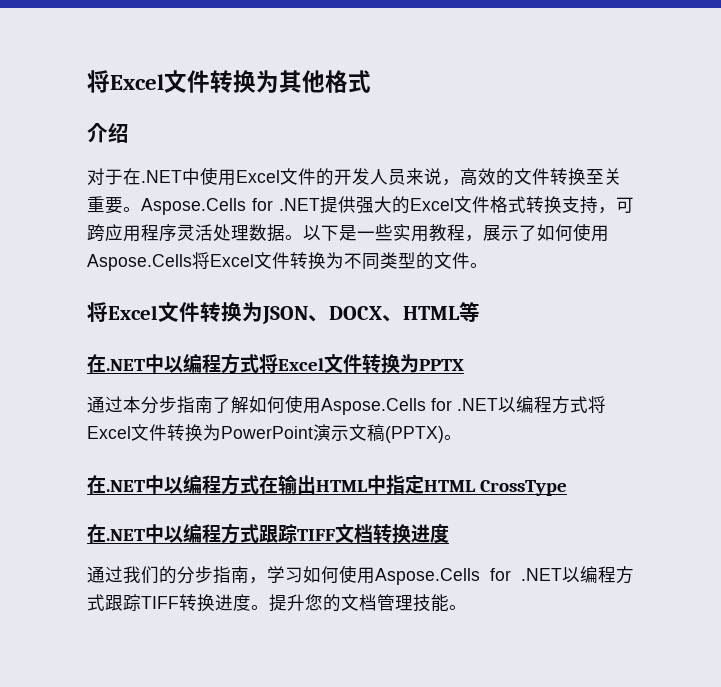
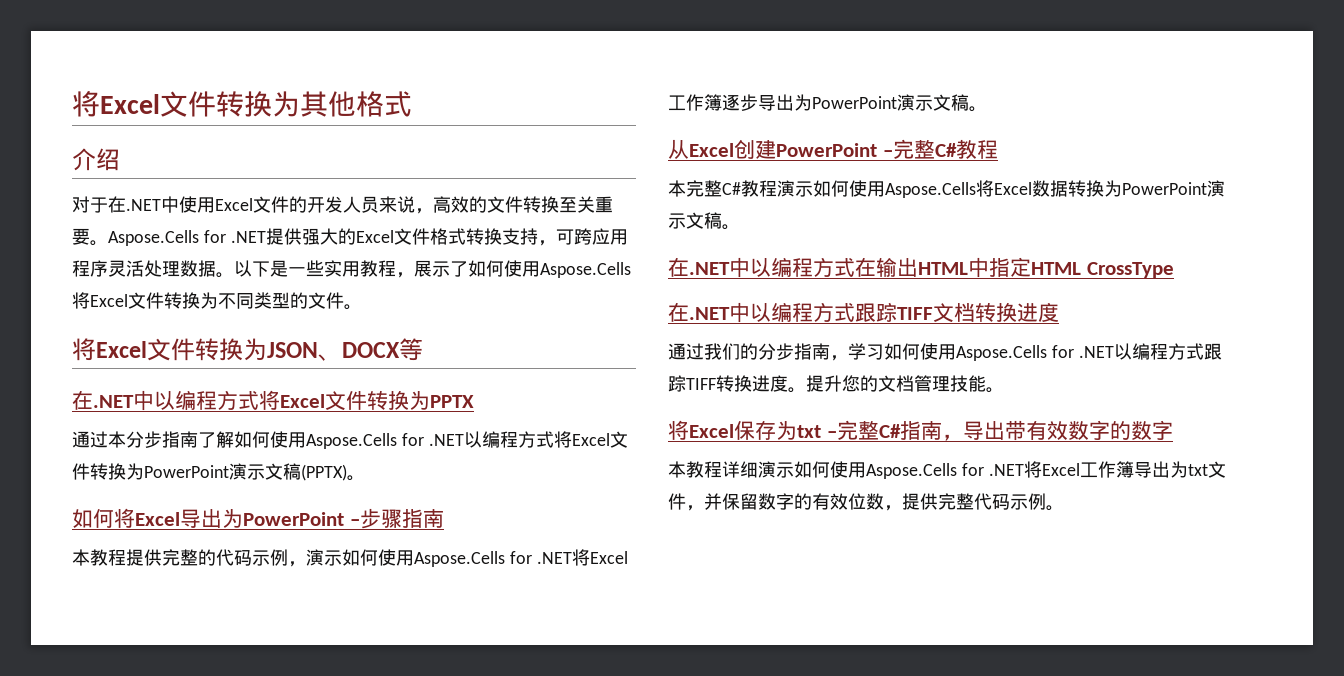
- 将Excel文件转换为JSON、DOCX、HTML等
+ 将Excel文件转换为JSON、DOCX等
+ 如何将Excel导出为PowerPoint –步骤指南
+ 本教程提供完整的代码示例，演示如何使用Aspose.Cells for .NET将Excel工作簿逐步导出为PowerPoint演示文稿。
+ 从Excel创建PowerPoint –完整C#教程
+ 本完整C#教程演示如何使用Aspose.Cells将Excel数据转换为PowerPoint演示文稿。
+ 将Excel保存为txt –完整C#指南，导出带有效数字的数字
+ 本教程详细演示如何使用Aspose.Cells for .NET将Excel工作簿导出为txt文件，并保留数字的有效位数，提供完整代码示例。

